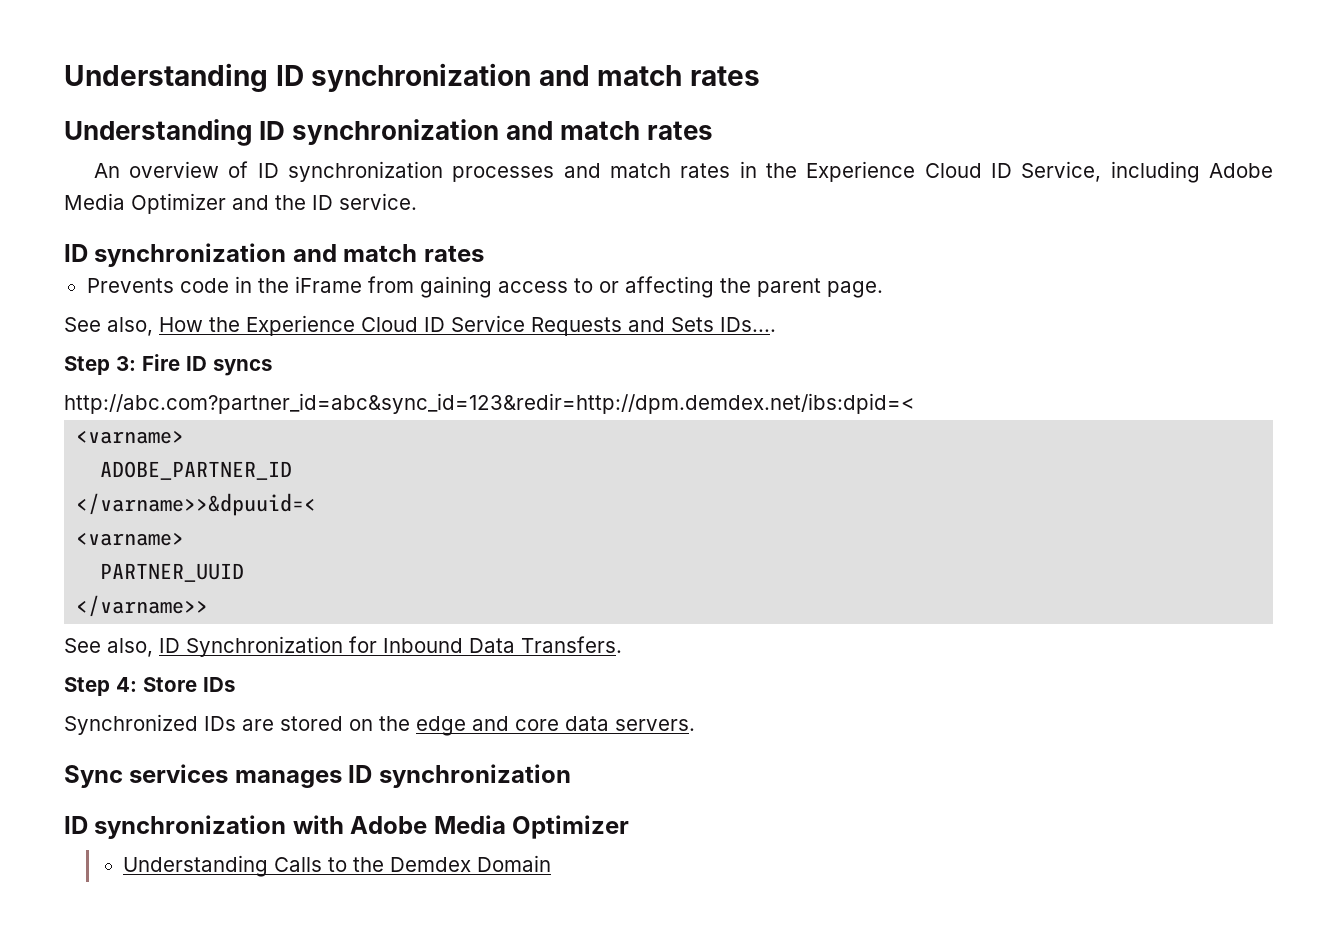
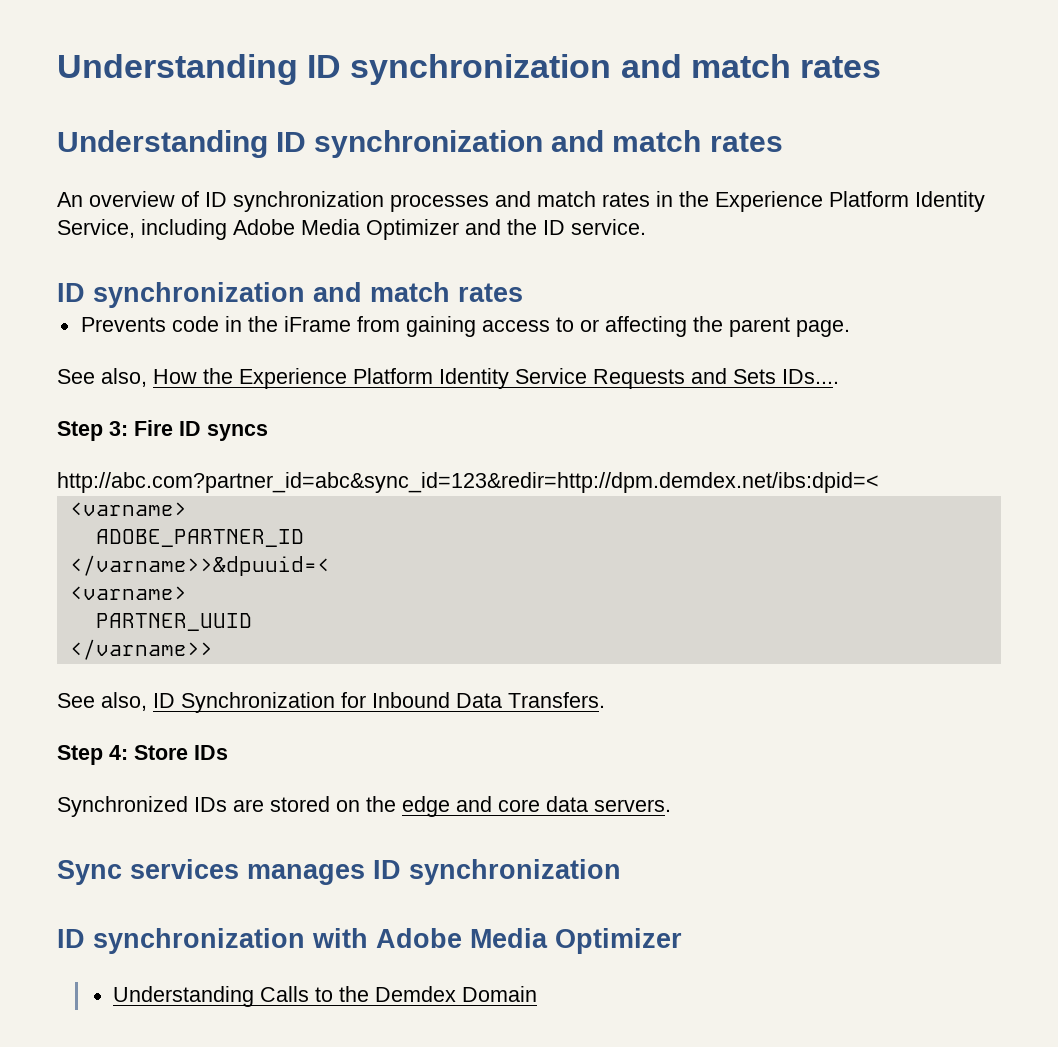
- An overview of ID synchronization processes and match rates in the Experience Cloud ID Service, including Adobe Media Optimizer and the ID service.
+ An overview of ID synchronization processes and match rates in the Experience Platform Identity Service, including Adobe Media Optimizer and the ID service.
- See also, How the Experience Cloud ID Service Requests and Sets IDs....
+ See also, How the Experience Platform Identity Service Requests and Sets IDs....

